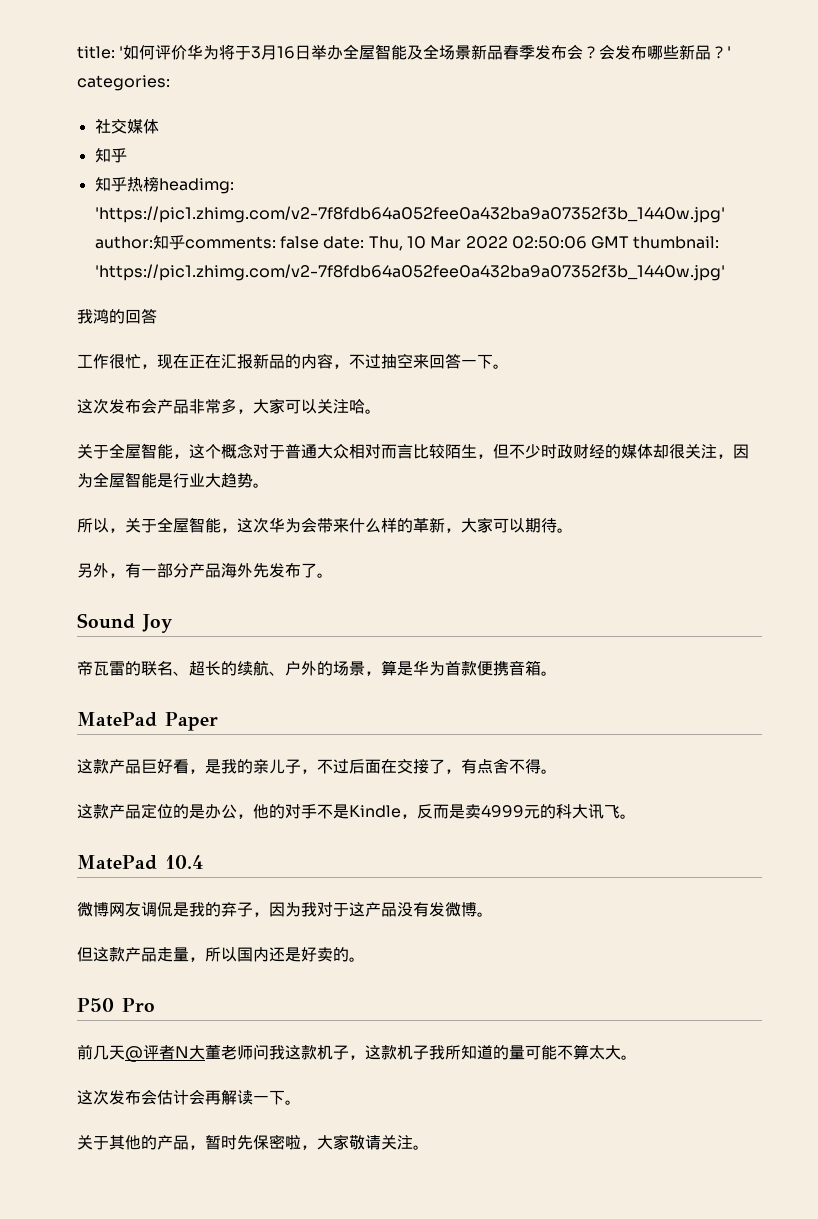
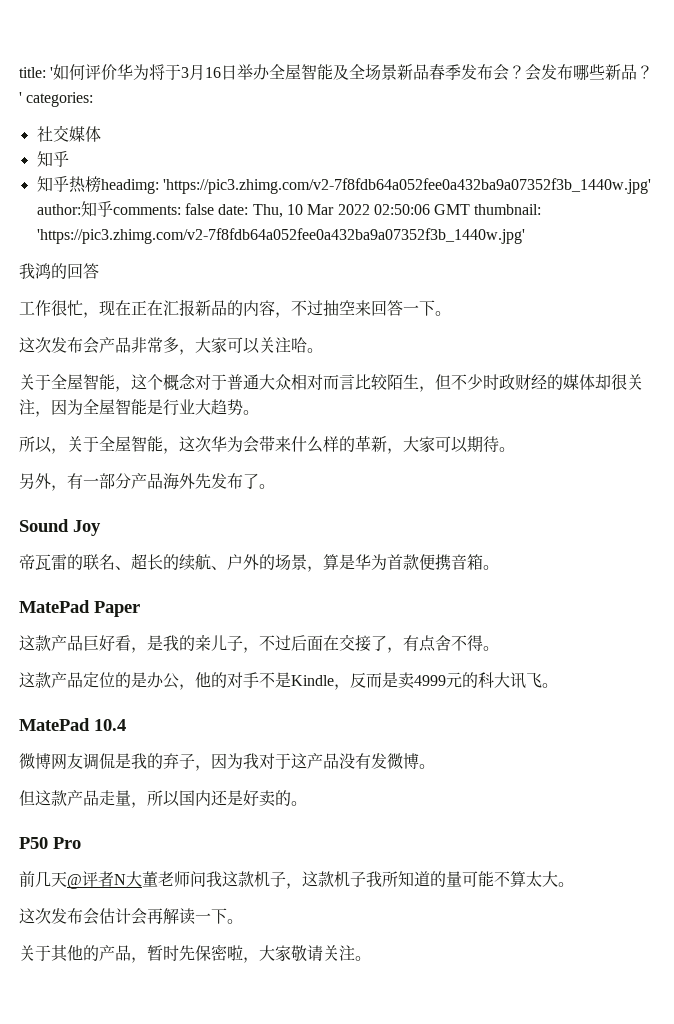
- 知乎热榜headimg: 'https://pic1.zhimg.com/v2-7f8fdb64a052fee0a432ba9a07352f3b_1440w.jpg' author:知乎comments: false date: Thu, 10 Mar 2022 02:50:06 GMT thumbnail: 'https://pic1.zhimg.com/v2-7f8fdb64a052fee0a432ba9a07352f3b_1440w.jpg'
+ 知乎热榜headimg: 'https://pic3.zhimg.com/v2-7f8fdb64a052fee0a432ba9a07352f3b_1440w.jpg' author:知乎comments: false date: Thu, 10 Mar 2022 02:50:06 GMT thumbnail: 'https://pic3.zhimg.com/v2-7f8fdb64a052fee0a432ba9a07352f3b_1440w.jpg'

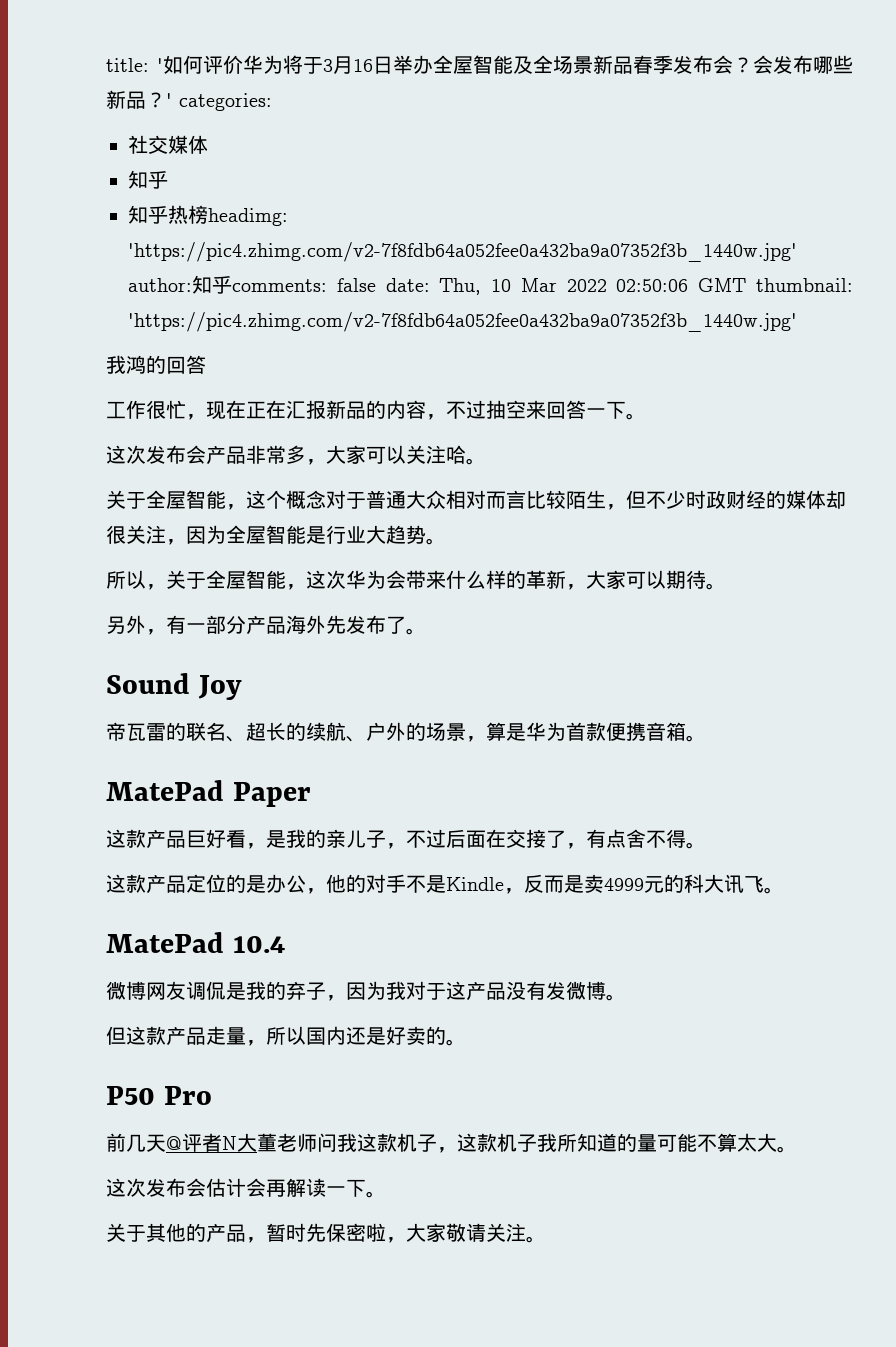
- 知乎热榜headimg: 'https://pic3.zhimg.com/v2-7f8fdb64a052fee0a432ba9a07352f3b_1440w.jpg' author:知乎comments: false date: Thu, 10 Mar 2022 02:50:06 GMT thumbnail: 'https://pic3.zhimg.com/v2-7f8fdb64a052fee0a432ba9a07352f3b_1440w.jpg'
+ 知乎热榜headimg: 'https://pic4.zhimg.com/v2-7f8fdb64a052fee0a432ba9a07352f3b_1440w.jpg' author:知乎comments: false date: Thu, 10 Mar 2022 02:50:06 GMT thumbnail: 'https://pic4.zhimg.com/v2-7f8fdb64a052fee0a432ba9a07352f3b_1440w.jpg'

